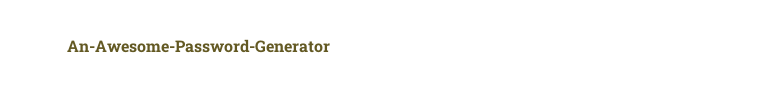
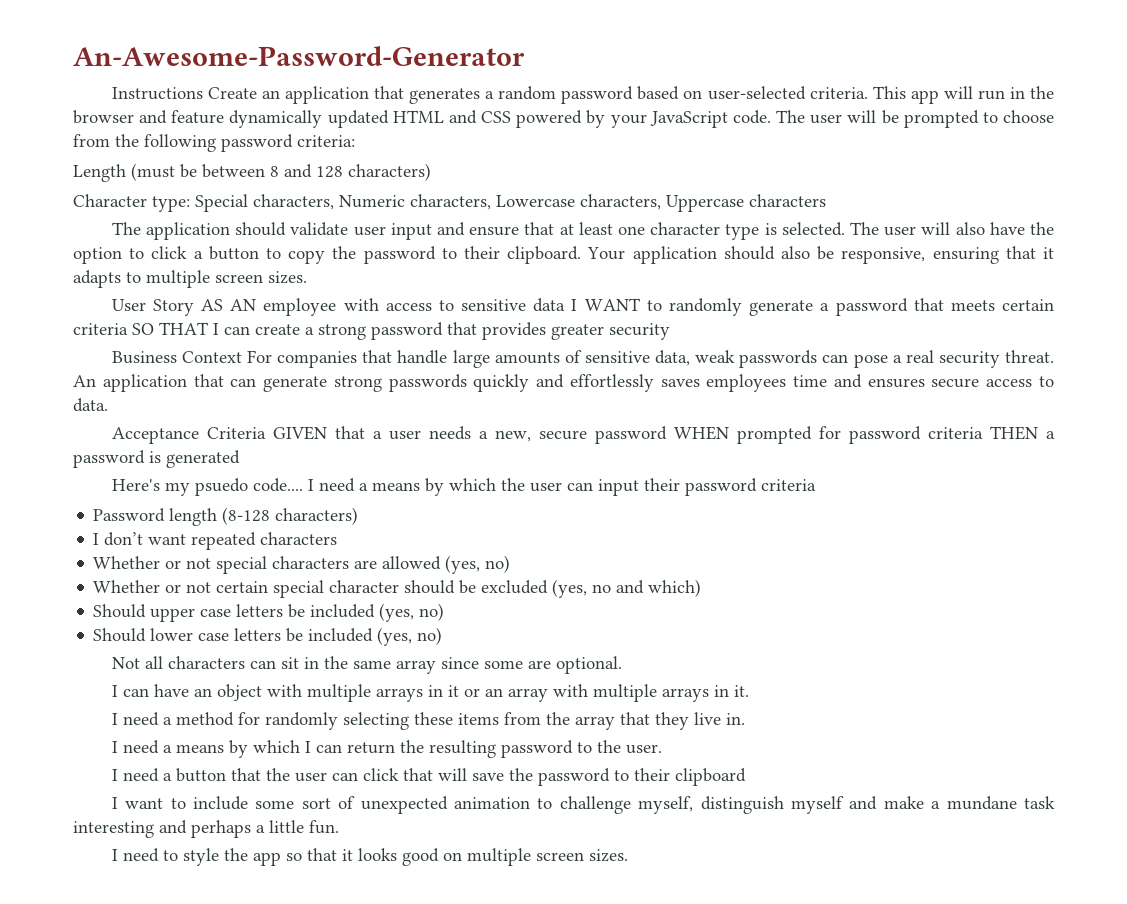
+ Instructions Create an application that generates a random password based on user-selected criteria. This app will run in the browser and feature dynamically updated HTML and CSS powered by your JavaScript code. The user will be prompted to choose from the following password criteria:
+ Length (must be between 8 and 128 characters)
+ Character type: Special characters, Numeric characters, Lowercase characters, Uppercase characters
+ The application should validate user input and ensure that at least one character type is selected. The user will also have the option to click a button to copy the password to their clipboard. Your application should also be responsive, ensuring that it adapts to multiple screen sizes.
+ User Story AS AN employee with access to sensitive data I WANT to randomly generate a password that meets certain criteria SO THAT I can create a strong password that provides greater security
+ Business Context For companies that handle large amounts of sensitive data, weak passwords can pose a real security threat. An application that can generate strong passwords quickly and effortlessly saves employees time and ensures secure access to data.
+ Acceptance Criteria GIVEN that a user needs a new, secure password WHEN prompted for password criteria THEN a password is generated
+ Here's my psuedo code.... I need a means by which the user can input their password criteria
+ Password length (8-128 characters)
+ I don’t want repeated characters
+ Whether or not special characters are allowed (yes, no)
+ Whether or not certain special character should be excluded (yes, no and which)
+ Should upper case letters be included (yes, no)
+ Should lower case letters be included (yes, no)
+ Not all characters can sit in the same array since some are optional.
+ I can have an object with multiple arrays in it or an array with multiple arrays in it.
+ I need a method for randomly selecting these items from the array that they live in.
+ I need a means by which I can return the resulting password to the user.
+ I need a button that the user can click that will save the password to their clipboard
+ I want to include some sort of unexpected animation to challenge myself, distinguish myself and make a mundane task interesting and perhaps a little fun.
+ I need to style the app so that it looks good on multiple screen sizes.

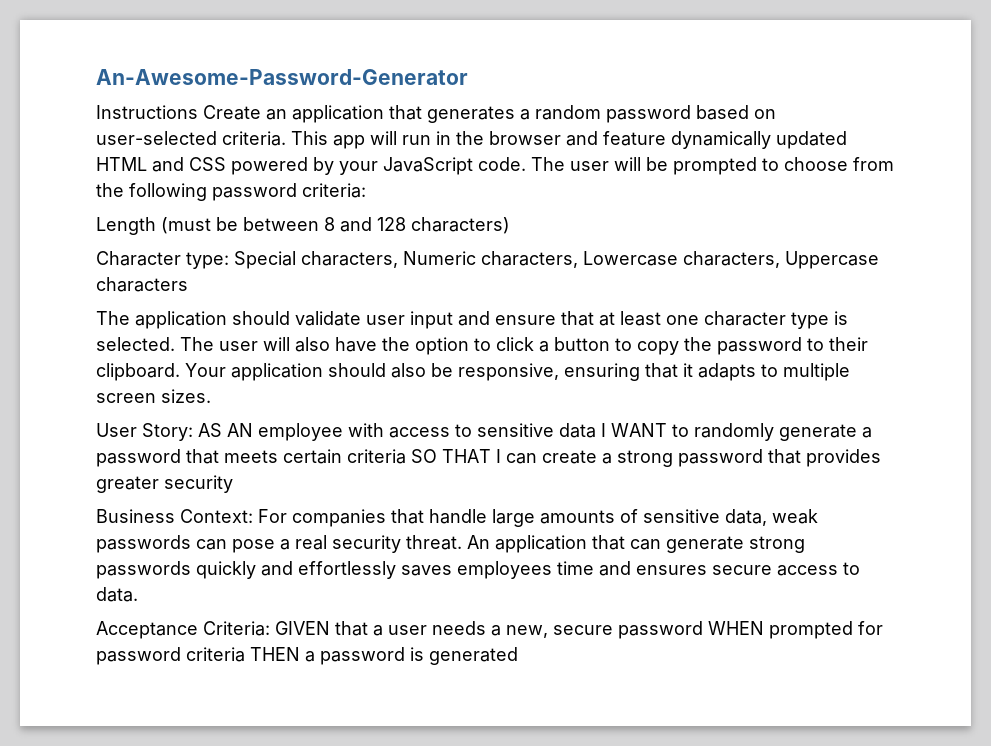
- User Story AS AN employee with access to sensitive data I WANT to randomly generate a password that meets certain criteria SO THAT I can create a strong password that provides greater security
+ User Story: AS AN employee with access to sensitive data I WANT to randomly generate a password that meets certain criteria SO THAT I can create a strong password that provides greater security
- Business Context For companies that handle large amounts of sensitive data, weak passwords can pose a real security threat.
+ Business Context: For companies that handle large amounts of sensitive data, weak passwords can pose a real security threat.
- Acceptance Criteria GIVEN that a user needs a new, secure password WHEN prompted for password criteria THEN a password is generated
+ Acceptance Criteria: GIVEN that a user needs a new, secure password WHEN prompted for password criteria THEN a password is generated
- Here's my psuedo code.... I need a means by which the user can input their password criteria
- Password length (8-128 characters)
- I don’t want repeated characters
- Whether or not special characters are allowed (yes, no)
- Whether or not certain special character should be excluded (yes, no and which)
- Should upper case letters be included (yes, no)
- Should lower case letters be included (yes, no)
- Not all characters can sit in the same array since some are optional.
- I can have an object with multiple arrays in it or an array with multiple arrays in it.
- I need a method for randomly selecting these items from the array that they live in.
- I need a means by which I can return the resulting password to the user.
- I need a button that the user can click that will save the password to their clipboard
- I want to include some sort of unexpected animation to challenge myself, distinguish myself and make a mundane task interesting and perhaps a little fun.
- I need to style the app so that it looks good on multiple screen sizes.

